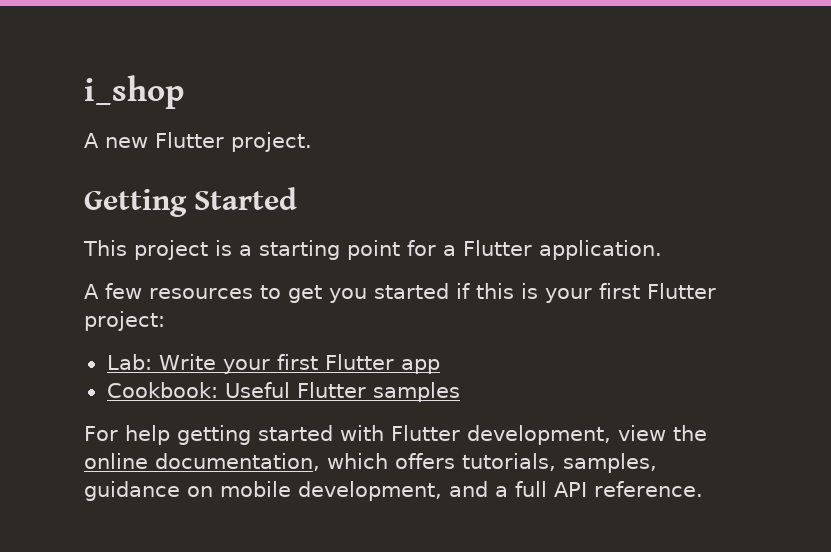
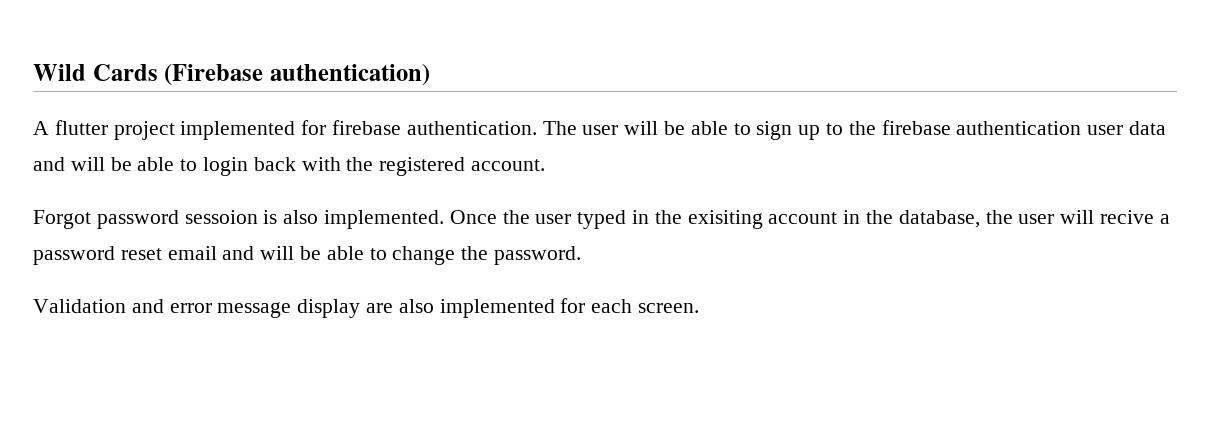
- i_shop
- A new Flutter project.
- Getting Started
- This project is a starting point for a Flutter application.
- A few resources to get you started if this is your first Flutter project:
- Lab: Write your first Flutter app
- Cookbook: Useful Flutter samples
- For help getting started with Flutter development, view the online documentation, which offers tutorials, samples, guidance on mobile development, and a full API reference.
+ Wild Cards (Firebase authentication)
+ A flutter project implemented for firebase authentication. The user will be able to sign up to the firebase authentication user data and will be able to login back with the registered account.
+ Forgot password sessoion is also implemented. Once the user typed in the exisiting account in the database, the user will recive a password reset email and will be able to change the password.
+ Validation and error message display are also implemented for each screen.

